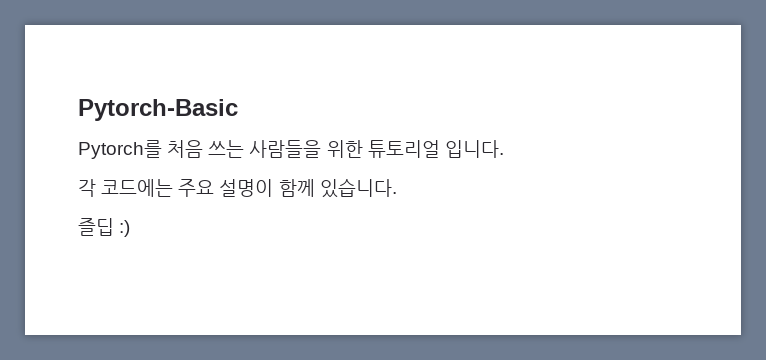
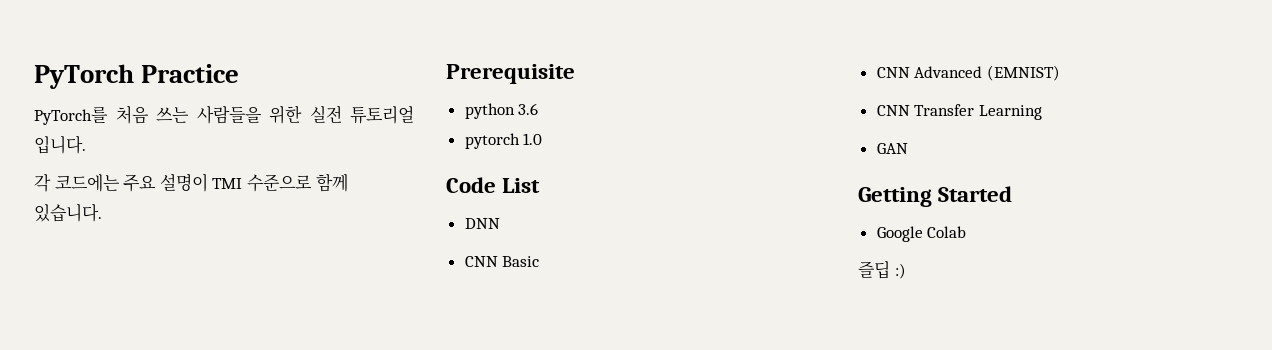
- Pytorch-Basic
- Pytorch를 처음 쓰는 사람들을 위한 튜토리얼 입니다.
+ PyTorch Practice
+ PyTorch를 처음 쓰는 사람들을 위한 실전 튜토리얼 입니다.
- 각 코드에는 주요 설명이 함께 있습니다.
+ 각 코드에는 주요 설명이 TMI 수준으로 함께 있습니다.
+ Prerequisite
+ python 3.6
+ pytorch 1.0
+ Code List
+ DNN
+ CNN Basic
+ CNN Advanced (EMNIST)
+ CNN Transfer Learning
+ GAN
+ Getting Started
+ Google Colab

